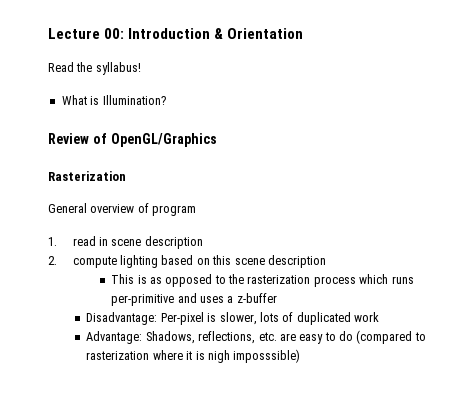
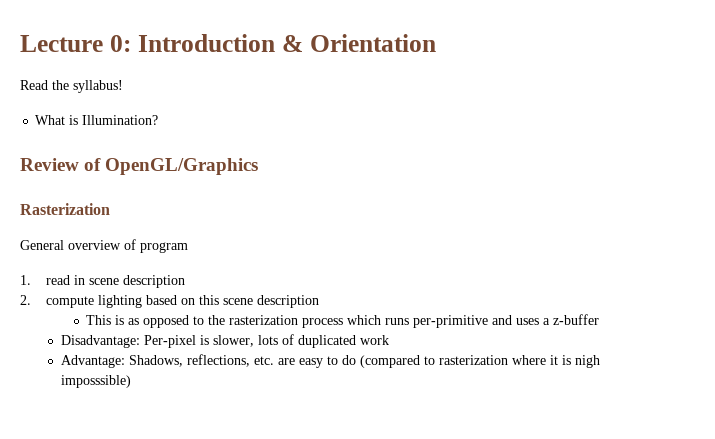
- Lecture 00: Introduction & Orientation
+ Lecture 0: Introduction & Orientation

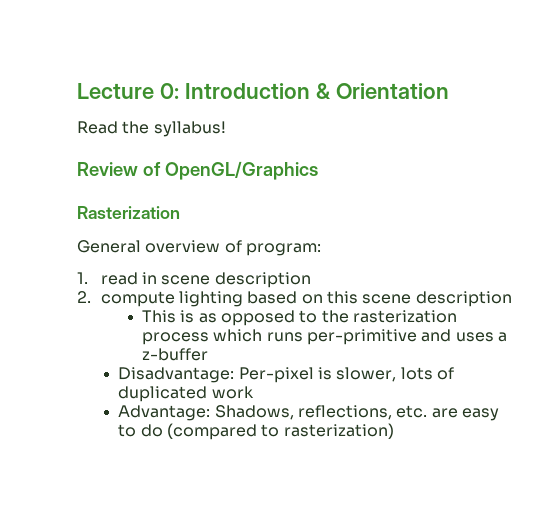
- What is Illumination?
- General overview of program
+ General overview of program:
- Advantage: Shadows, reflections, etc. are easy to do (compared to rasterization where it is nigh imposssible)
+ Advantage: Shadows, reflections, etc. are easy to do (compared to rasterization)

